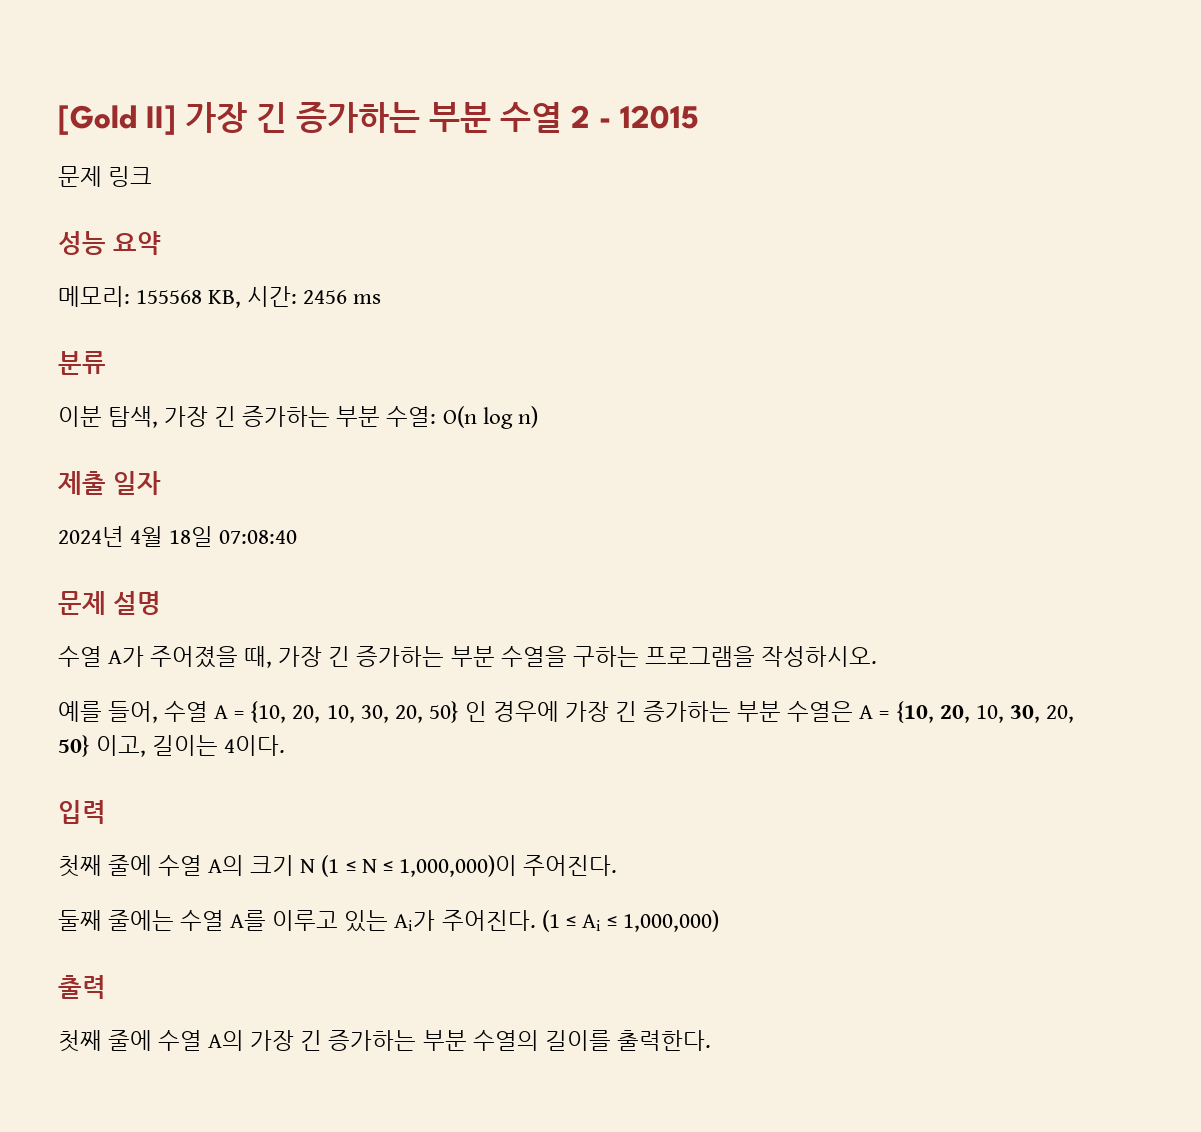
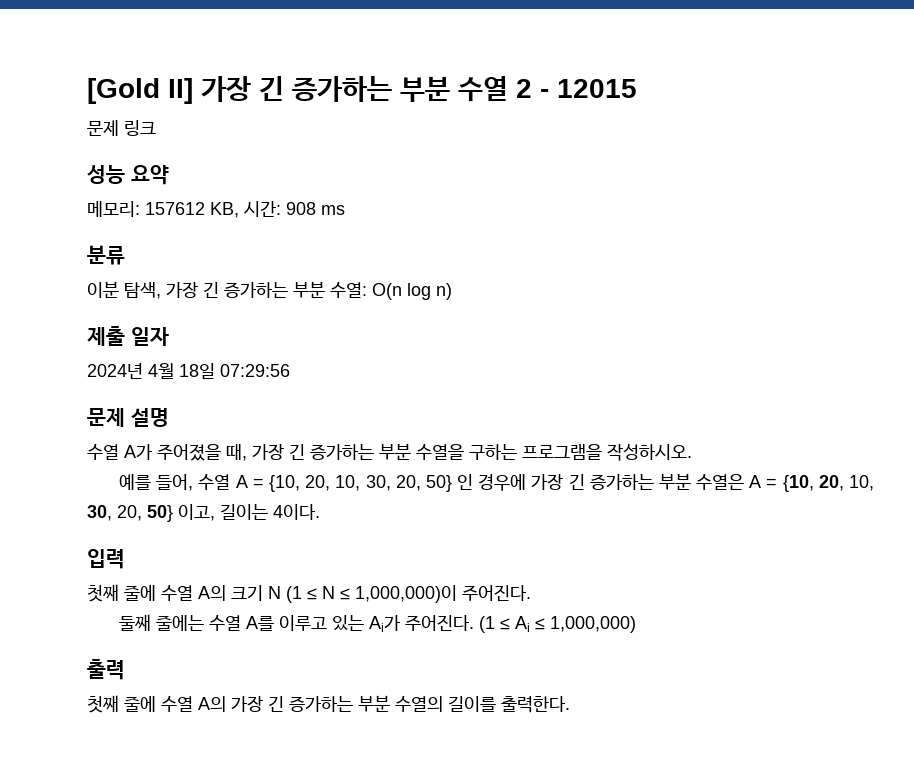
- 메모리: 155568 KB, 시간: 2456 ms
+ 메모리: 157612 KB, 시간: 908 ms
- 2024년 4월 18일 07:08:40
+ 2024년 4월 18일 07:29:56

